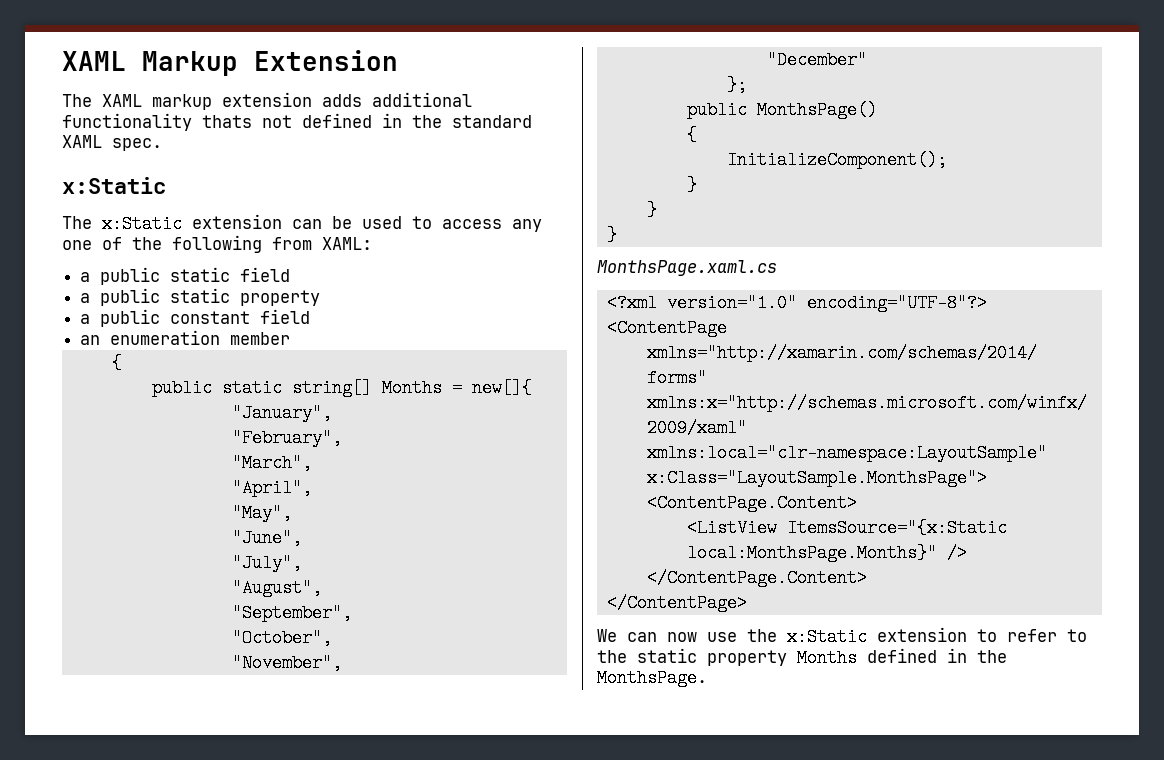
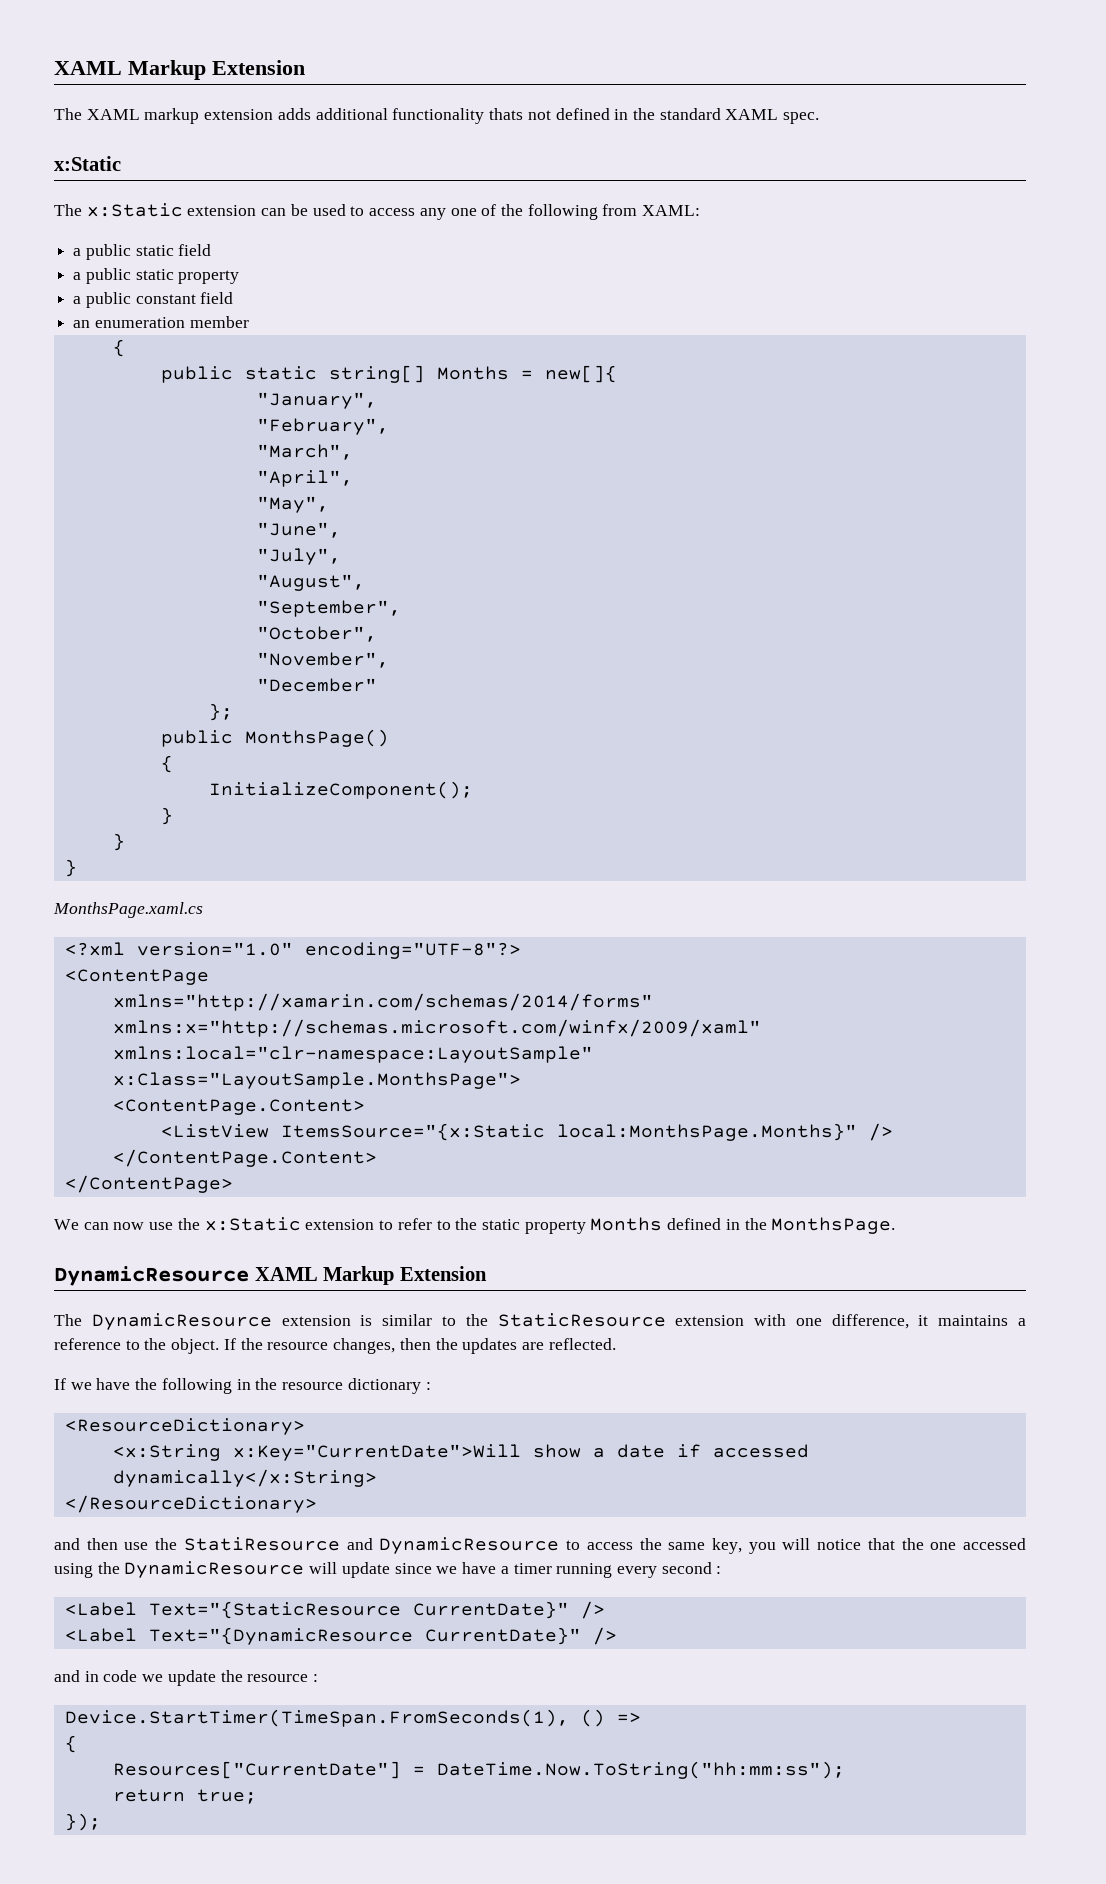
+ DynamicResource XAML Markup Extension
+ The DynamicResource extension is similar to the StaticResource extension with one difference, it maintains a reference to the object. If the resource changes, then the updates are reflected.
+ If we have the following in the resource dictionary :
+ <ResourceDictionary>
+ <x:String x:Key="CurrentDate">Will show a date if accessed dynamically</x:String>
+ </ResourceDictionary>
+ and then use the StatiResource and DynamicResource to access the same key, you will notice that the one accessed using the DynamicResource will update since we have a timer running every second :
+ <Label Text="{StaticResource CurrentDate}" />
+ <Label Text="{DynamicResource CurrentDate}" />
+ and in code we update the resource :
+ Device.StartTimer(TimeSpan.FromSeconds(1), () =>
+ {
+ Resources["CurrentDate"] = DateTime.Now.ToString("hh:mm:ss");
+ return true;
+ });

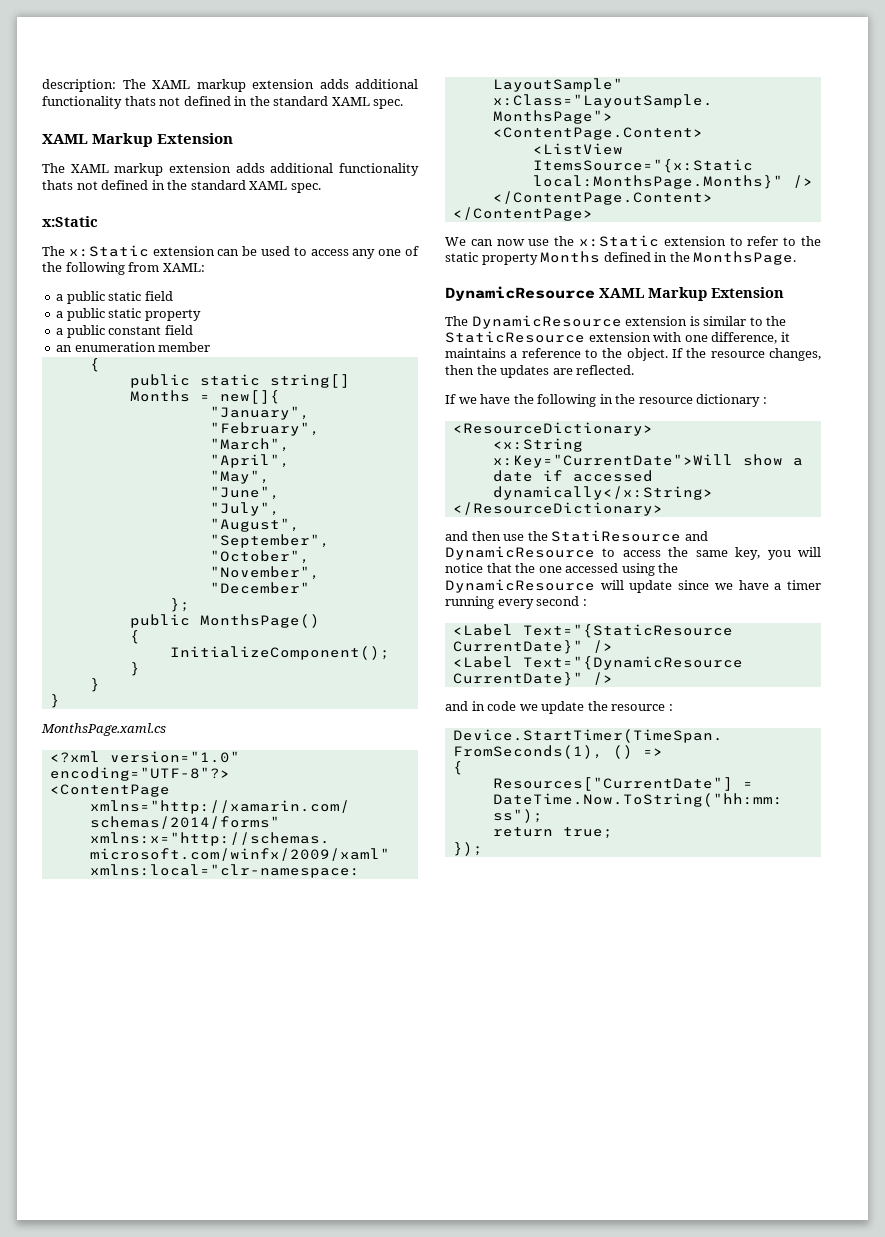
+ description: The XAML markup extension adds additional functionality thats not defined in the standard XAML spec.

